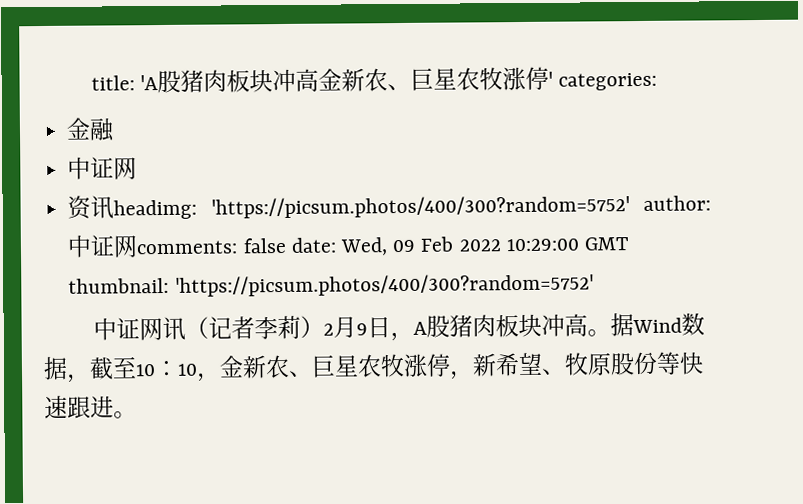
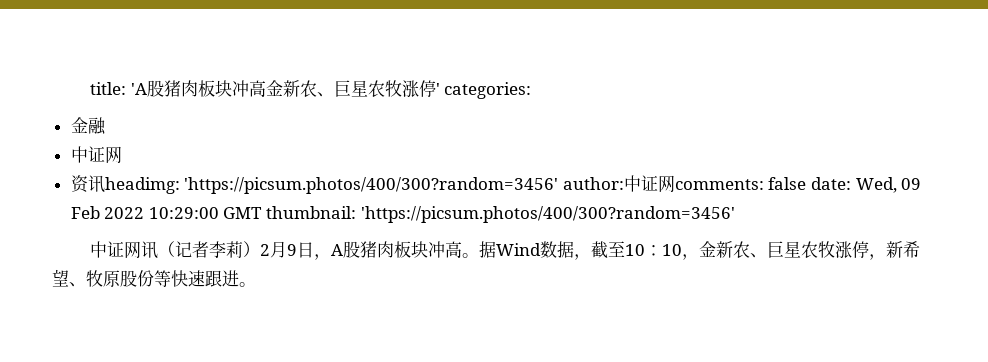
- 资讯headimg: 'https://picsum.photos/400/300?random=5752' author:中证网comments: false date: Wed, 09 Feb 2022 10:29:00 GMT thumbnail: 'https://picsum.photos/400/300?random=5752'
+ 资讯headimg: 'https://picsum.photos/400/300?random=3456' author:中证网comments: false date: Wed, 09 Feb 2022 10:29:00 GMT thumbnail: 'https://picsum.photos/400/300?random=3456'

